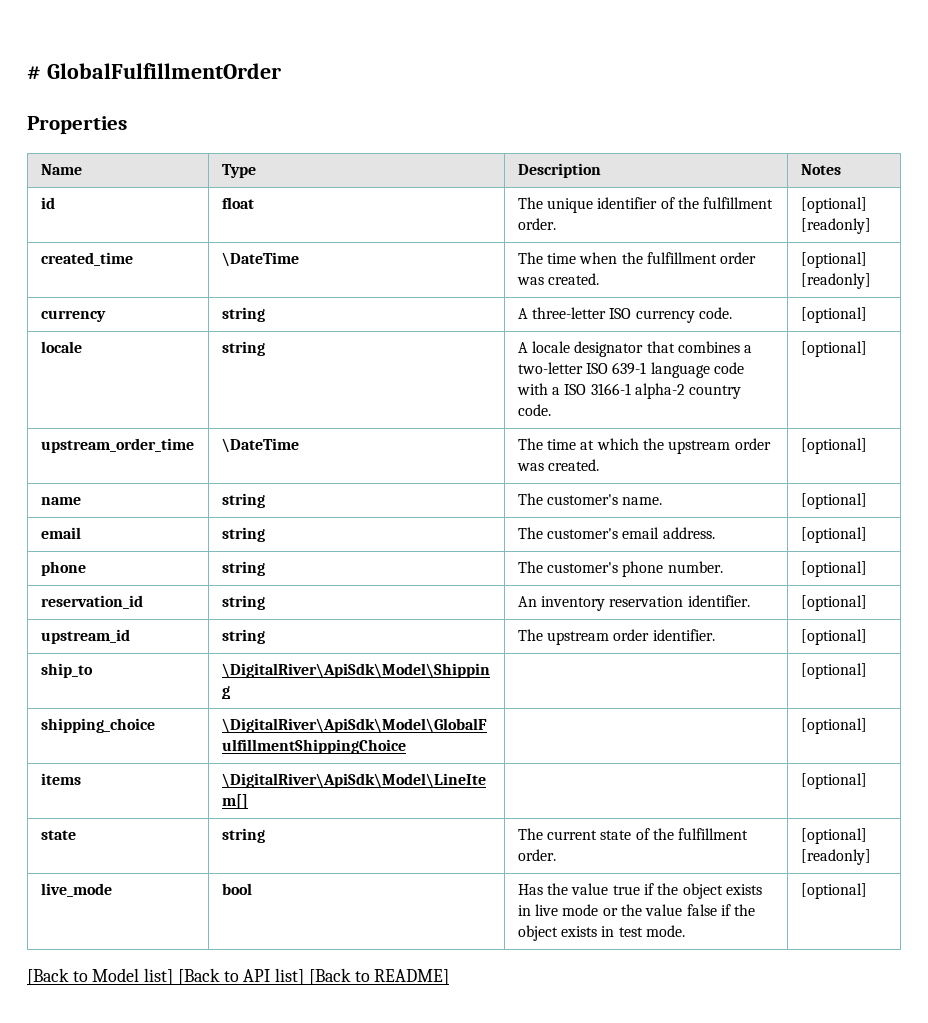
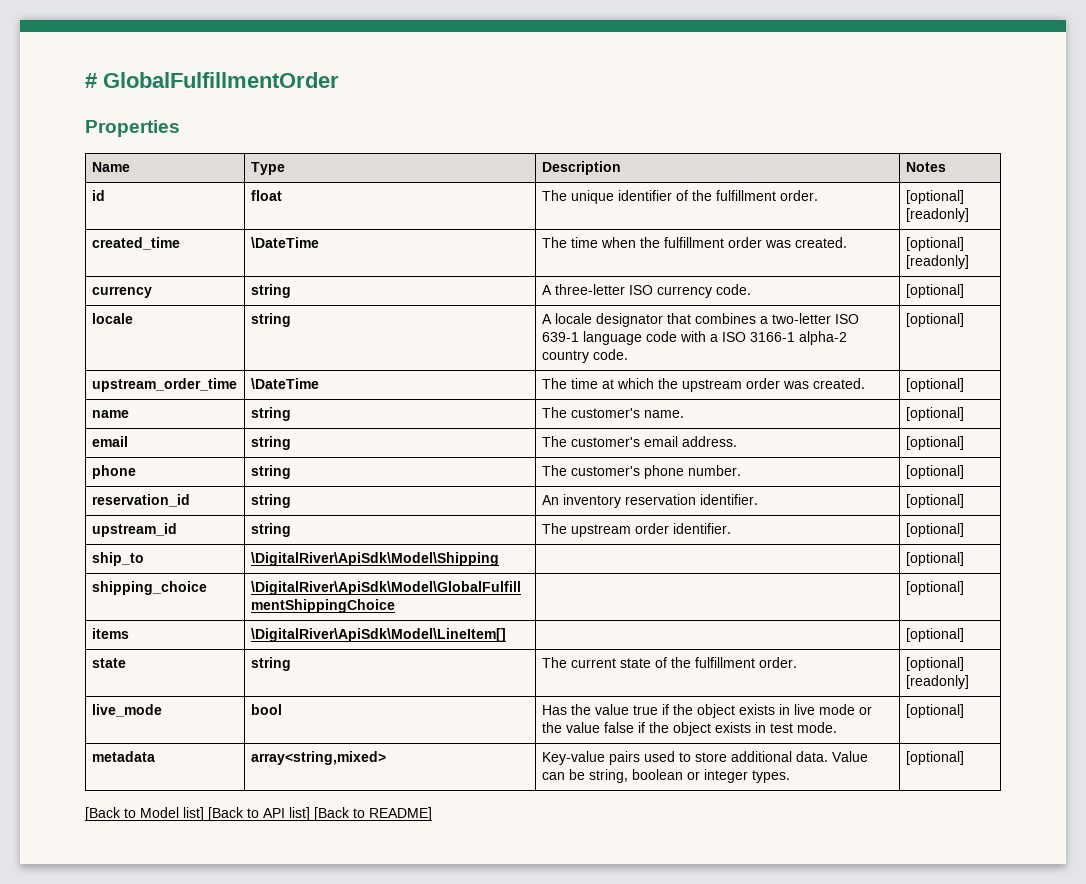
+ metadata | array<string,mixed> | Key-value pairs used to store additional data. Value can be string, boolean or integer types. | [optional]

